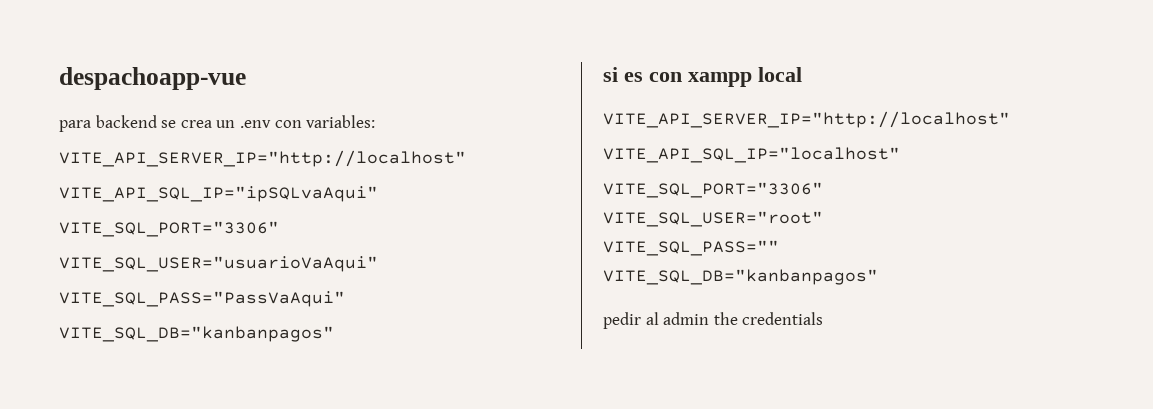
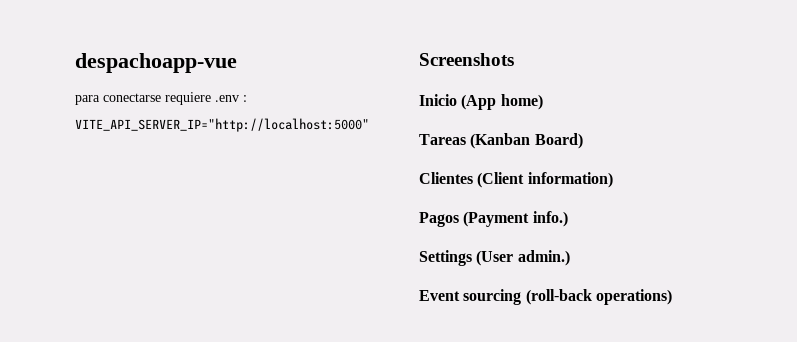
- para backend se crea un .env con variables:
- VITE_API_SERVER_IP="http://localhost"
- VITE_API_SQL_IP="ipSQLvaAqui"
- VITE_SQL_PORT="3306"
- VITE_SQL_USER="usuarioVaAqui"
- VITE_SQL_PASS="PassVaAqui"
- VITE_SQL_DB="kanbanpagos"
- si es con xampp local
- VITE_API_SERVER_IP="http://localhost"
- VITE_API_SQL_IP="localhost"
- VITE_SQL_PORT="3306"
- VITE_SQL_USER="root"
- VITE_SQL_PASS=""
- VITE_SQL_DB="kanbanpagos"
- pedir al admin the credentials
+ para conectarse requiere .env :
+ VITE_API_SERVER_IP="http://localhost:5000"
+ Screenshots
+ Inicio (App home)
+ Tareas (Kanban Board)
+ Clientes (Client information)
+ Pagos (Payment info.)
+ Settings (User admin.)
+ Event sourcing (roll-back operations)

